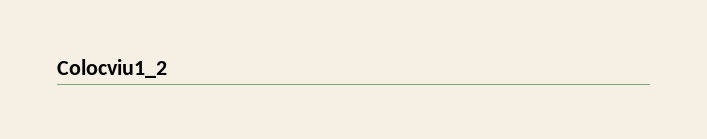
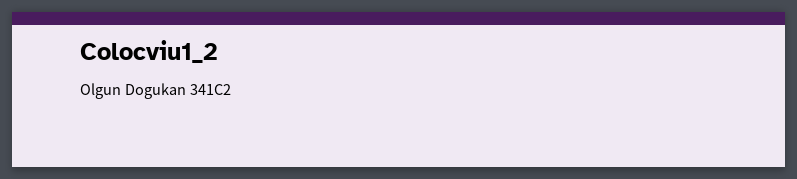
+ Olgun Dogukan 341C2

